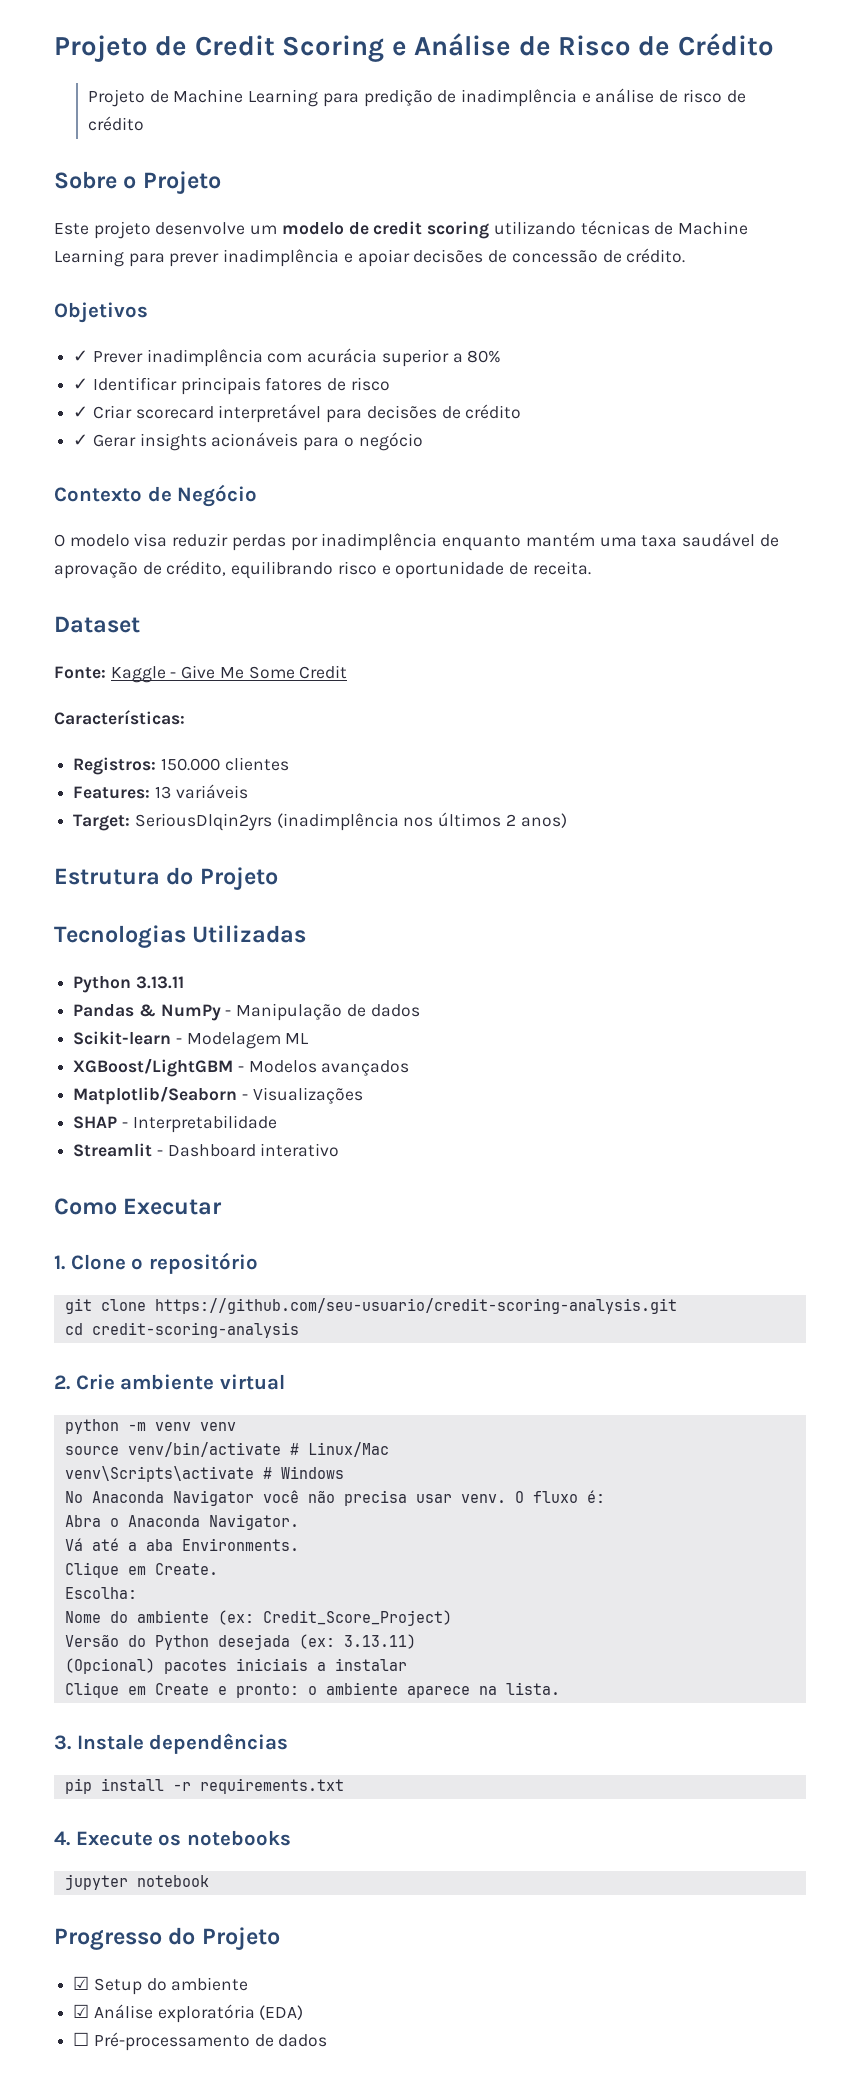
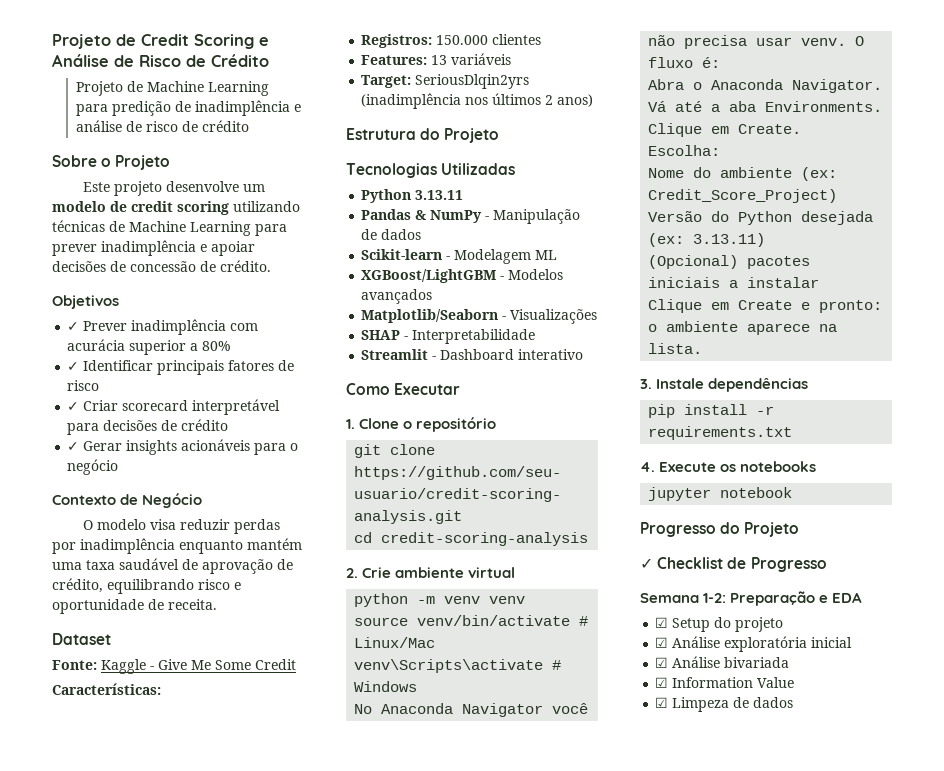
+ ✓ Checklist de Progresso
+ Semana 1-2: Preparação e EDA
- ☑ Setup do ambiente
+ ☑ Setup do projeto
- ☑ Análise exploratória (EDA)
- ☐ Pré-processamento de dados
+ ☑ Análise exploratória inicial
+ ☑ Análise bivariada
+ ☑ Information Value
+ ☑ Limpeza de dados

